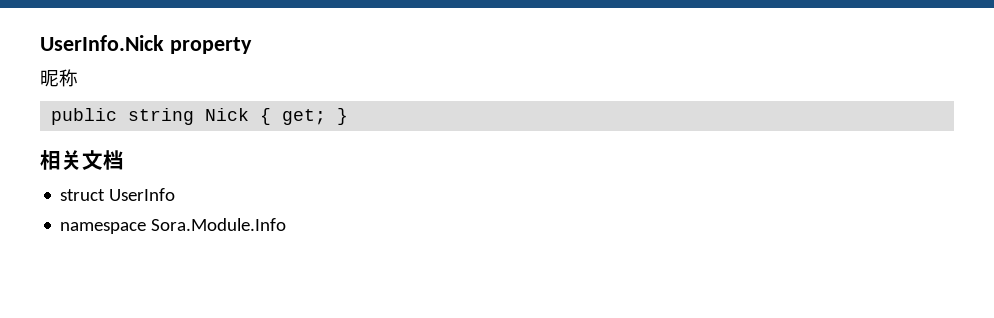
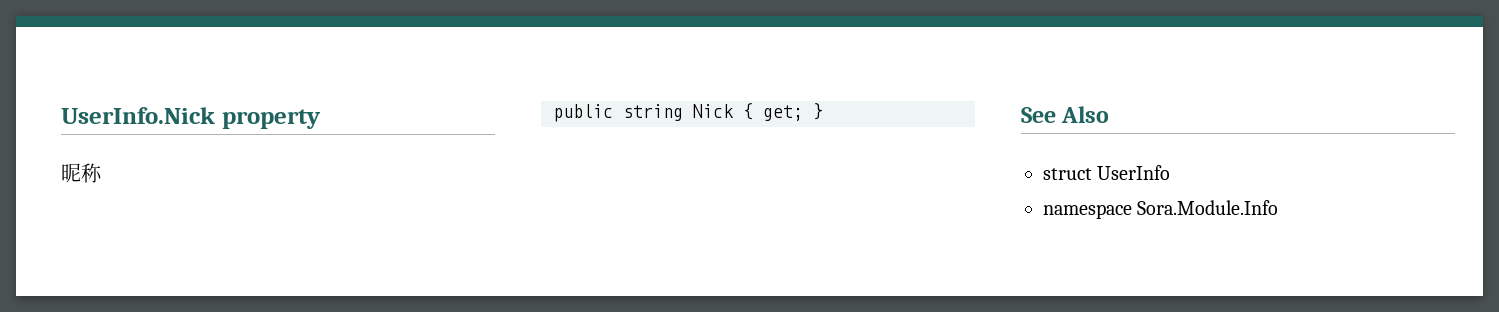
- 相关文档
+ See Also

